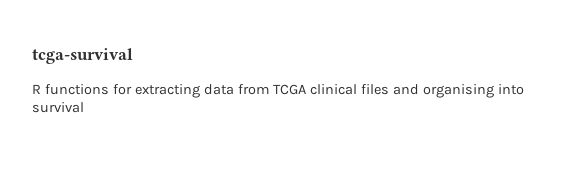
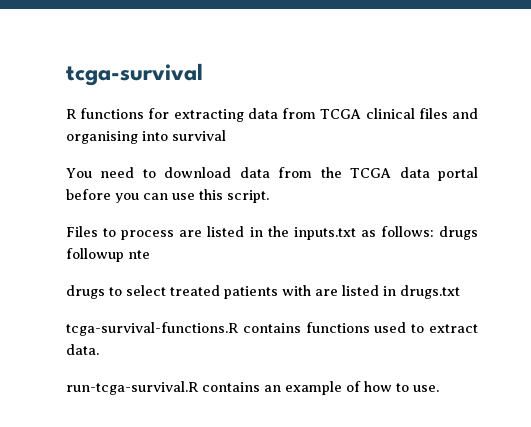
+ You need to download data from the TCGA data portal before you can use this script.
+ Files to process are listed in the inputs.txt as follows: drugs followup nte
+ drugs to select treated patients with are listed in drugs.txt
+ tcga-survival-functions.R contains functions used to extract data.
+ run-tcga-survival.R contains an example of how to use.

